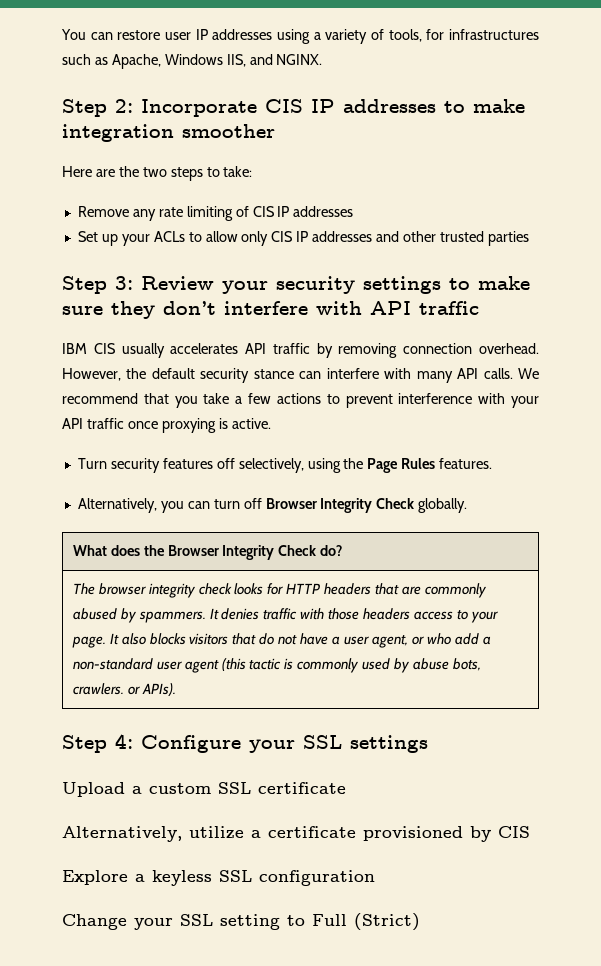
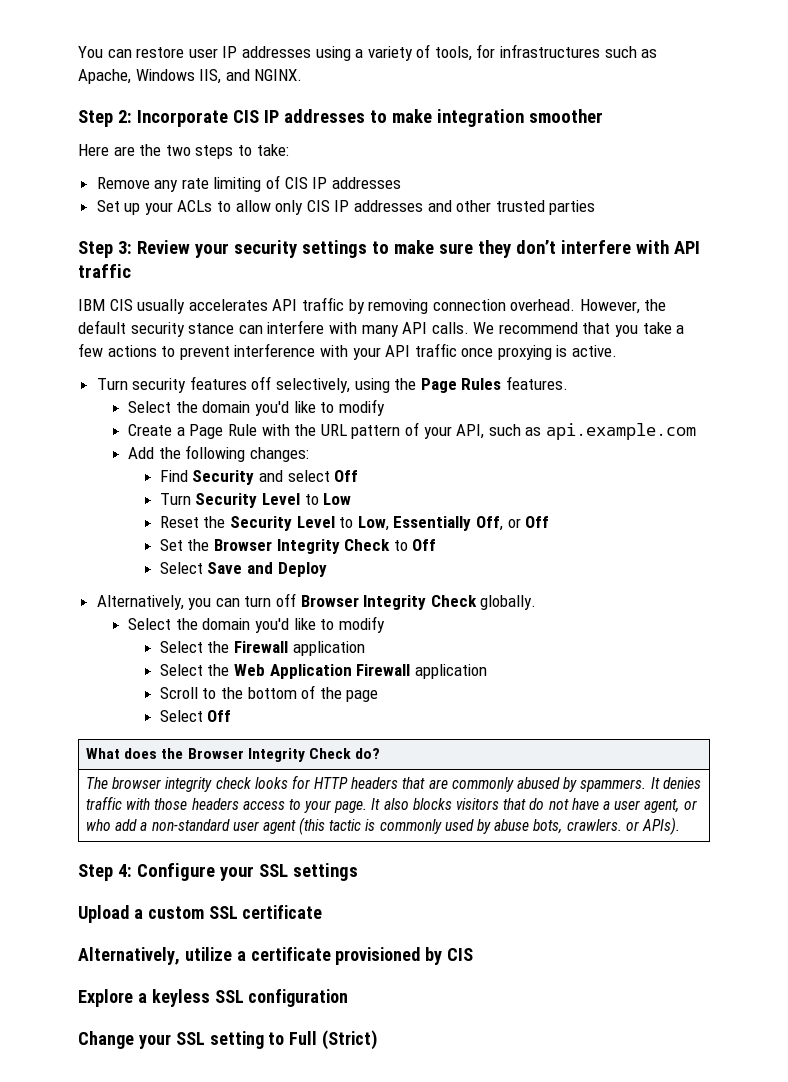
  Turn security features off selectively, using the Page Rules features.
+ Select the domain you'd like to modify
+ Create a Page Rule with the URL pattern of your API, such as api.example.com
+ Add the following changes:
+ Find Security and select Off
+ Turn Security Level to Low
+ Reset the Security Level to Low, Essentially Off, or Off
+ Set the Browser Integrity Check to Off
+ Select Save and Deploy
  Alternatively, you can turn off Browser Integrity Check globally.
+ Select the domain you'd like to modify
+ Select the Firewall application
+ Select the Web Application Firewall application
+ Scroll to the bottom of the page
+ Select Off

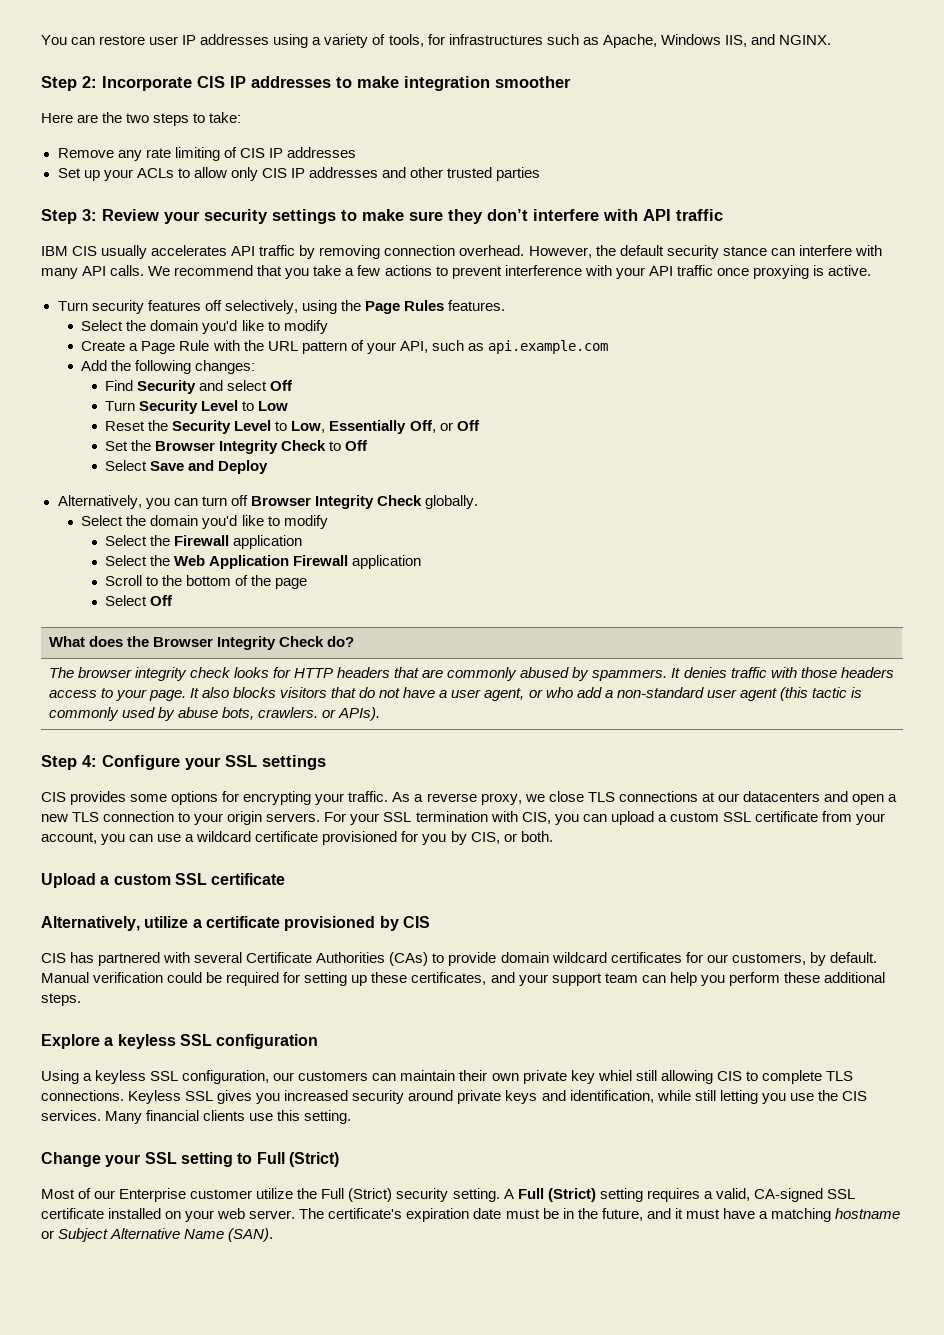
+ CIS provides some options for encrypting your traffic. As a reverse proxy, we close TLS connections at our datacenters and open a new TLS connection to your origin servers. For your SSL termination with CIS, you can upload a custom SSL certificate from your account, you can use a wildcard certificate provisioned for you by CIS, or both.
+ CIS has partnered with several Certificate Authorities (CAs) to provide domain wildcard certificates for our customers, by default. Manual verification could be required for setting up these certificates, and your support team can help you perform these additional steps.
+ Using a keyless SSL configuration, our customers can maintain their own private key whiel still allowing CIS to complete TLS connections. Keyless SSL gives you increased security around private keys and identification, while still letting you use the CIS services. Many financial clients use this setting.
+ Most of our Enterprise customer utilize the Full (Strict) security setting. A Full (Strict) setting requires a valid, CA-signed SSL certificate installed on your web server. The certificate's expiration date must be in the future, and it must have a matching hostname or Subject Alternative Name (SAN).

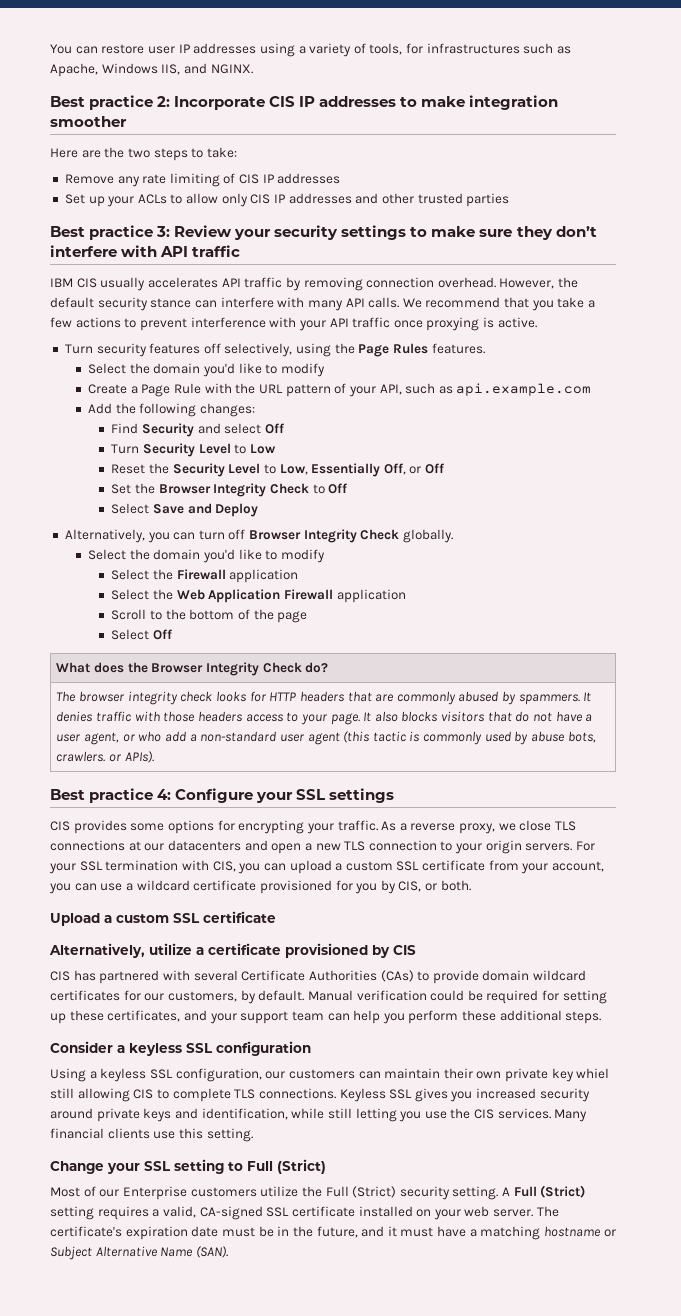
- Step 2: Incorporate CIS IP addresses to make integration smoother
+ Best practice 2: Incorporate CIS IP addresses to make integration smoother
- Step 3: Review your security settings to make sure they don’t interfere with API traffic
+ Best practice 3: Review your security settings to make sure they don’t interfere with API traffic
- Step 4: Configure your SSL settings
+ Best practice 4: Configure your SSL settings
- Explore a keyless SSL configuration
+ Consider a keyless SSL configuration
- Most of our Enterprise customer utilize the Full (Strict) security setting.
+ Most of our Enterprise customers utilize the Full (Strict) security setting.

